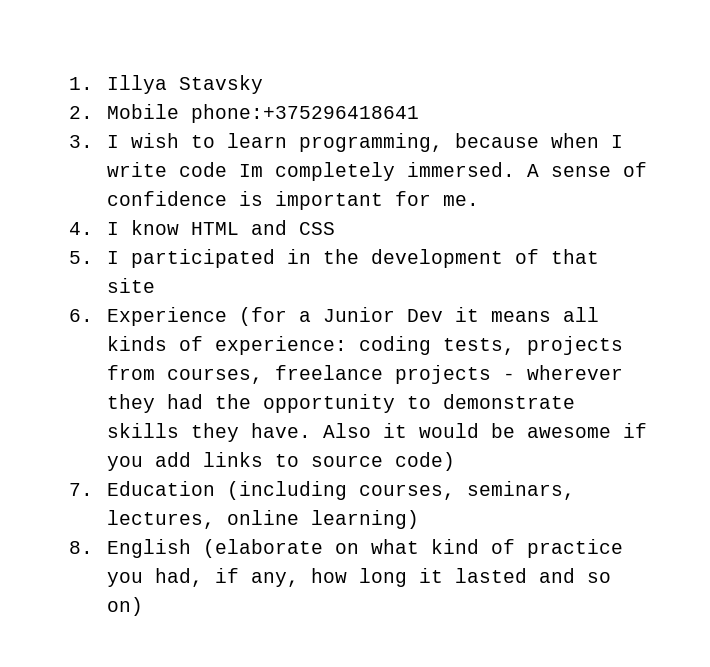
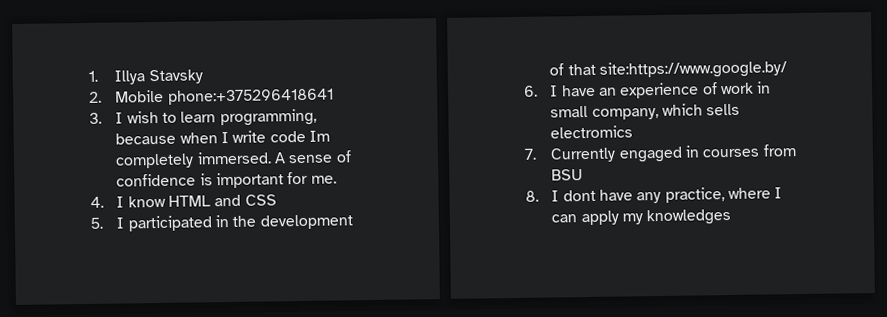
- 5. I participated in the development of that site
+ 5. I participated in the development of that site:https://www.google.by/
- 6. Experience (for a Junior Dev it means all kinds of experience: coding tests, projects from courses, freelance projects - wherever they had the opportunity to demonstrate skills they have. Also it would be awesome if you add links to source code)
- 7. Education (including courses, seminars, lectures, online learning)
- 8. English (elaborate on what kind of practice you had, if any, how long it lasted and so on)
+ 6. I have an experience of work in small company, which sells electromics
+ 7. Currently engaged in courses from BSU
+ 8. I dont have any practice, where I can apply my knowledges

